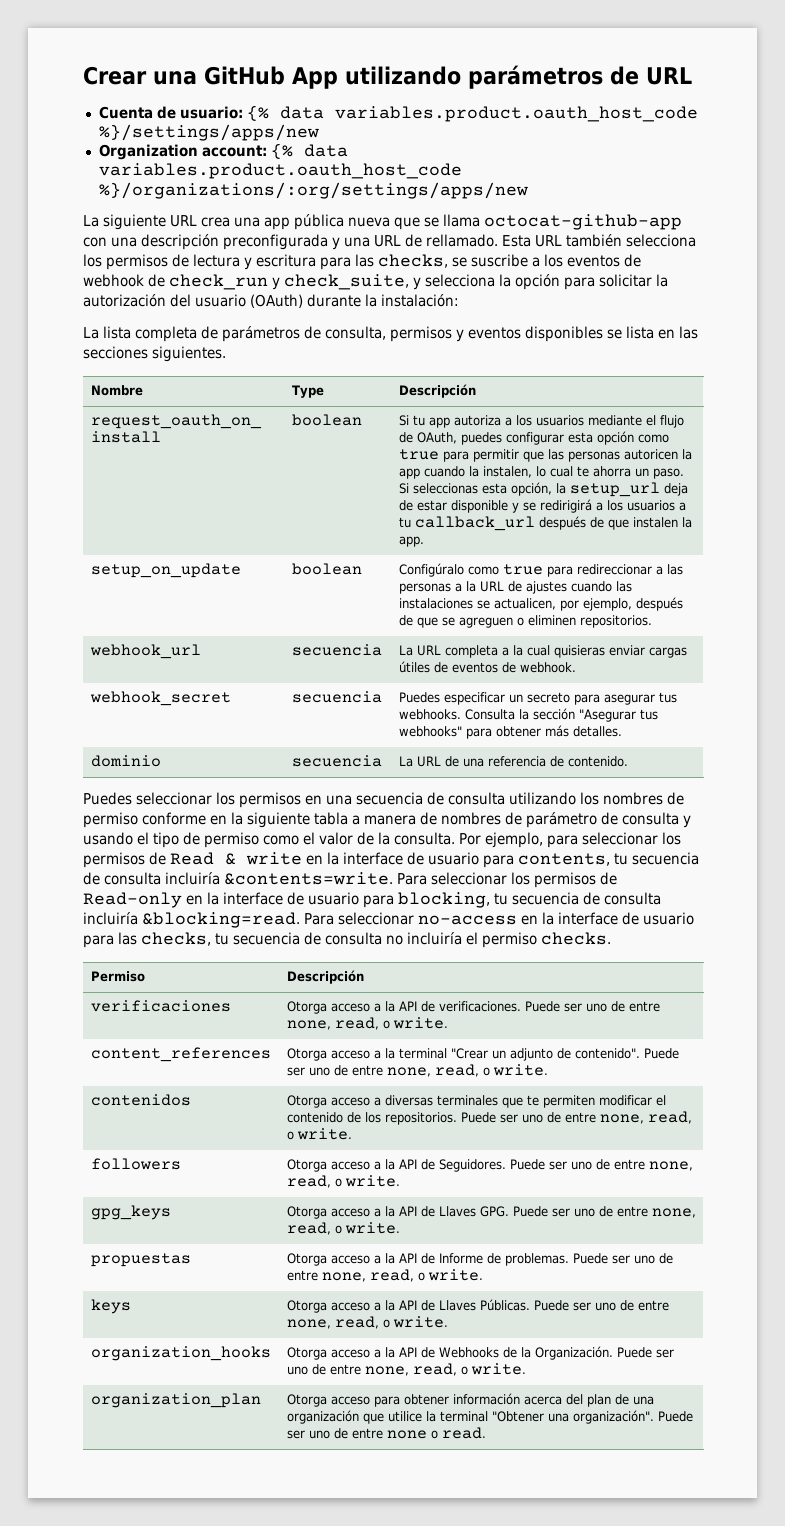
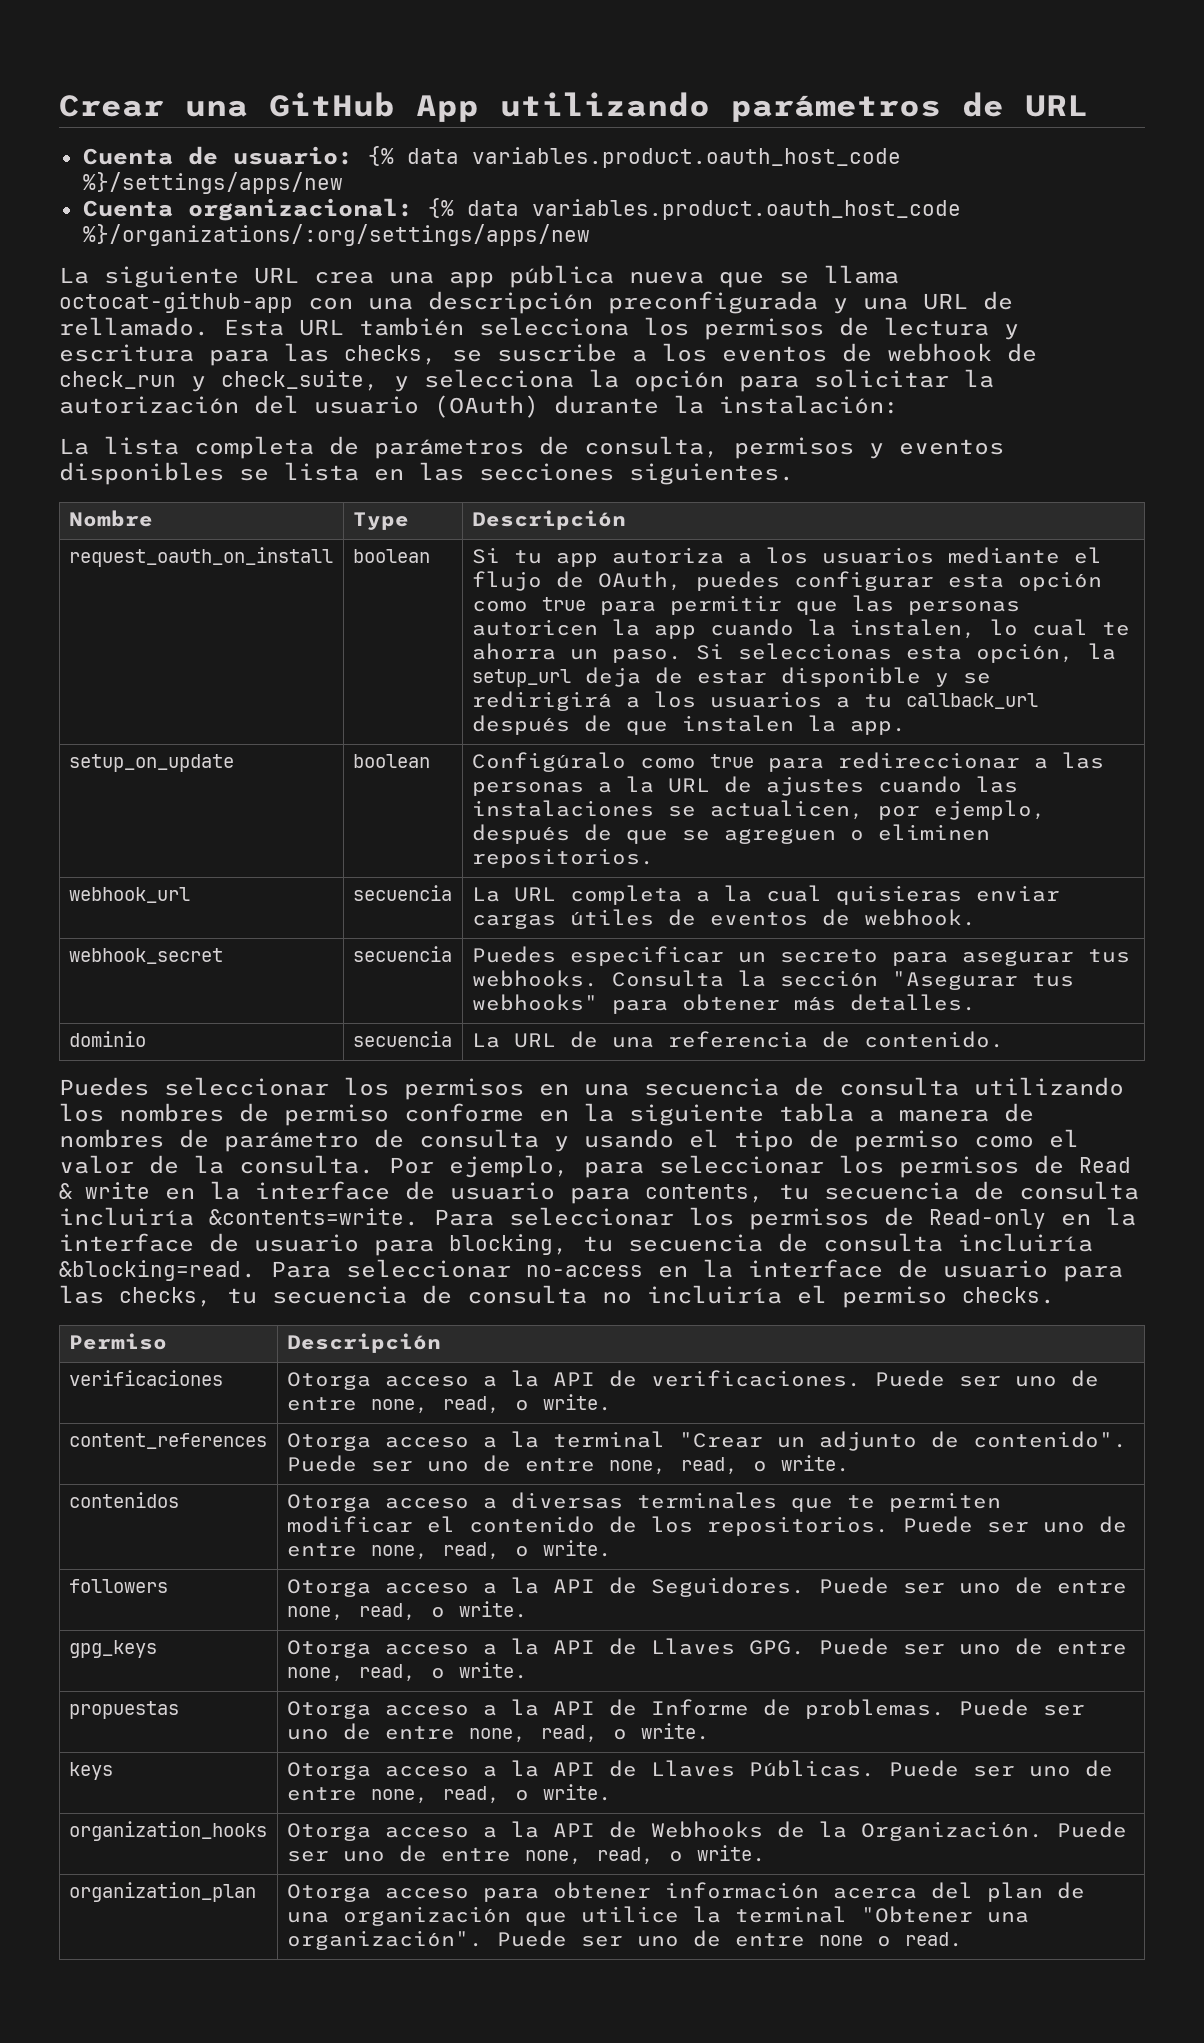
- Organization account: {% data variables.product.oauth_host_code %}/organizations/:org/settings/apps/new
+ Cuenta organizacional: {% data variables.product.oauth_host_code %}/organizations/:org/settings/apps/new

